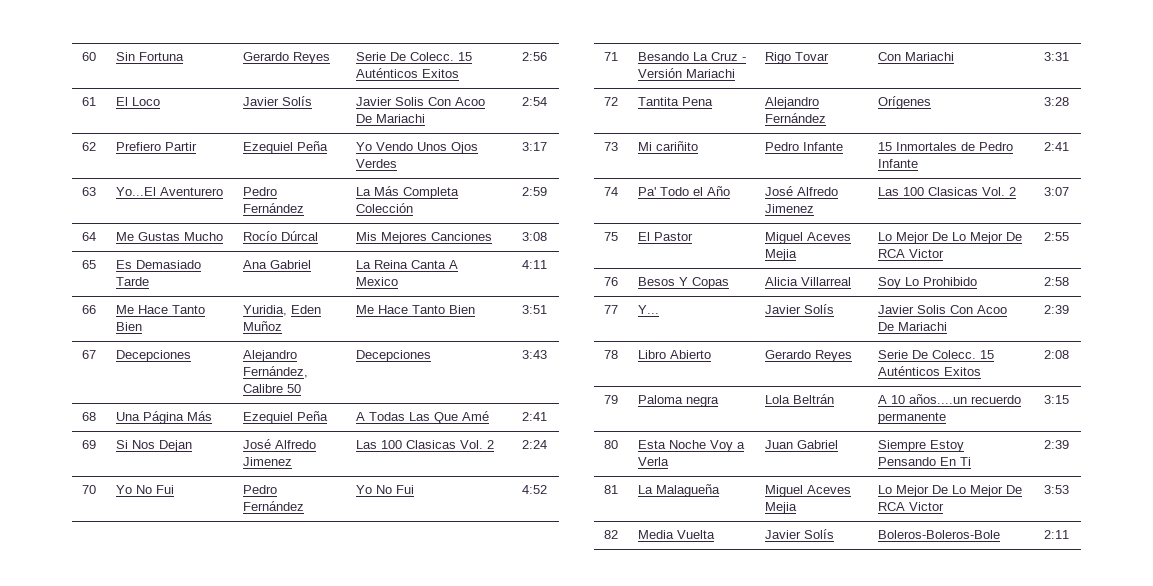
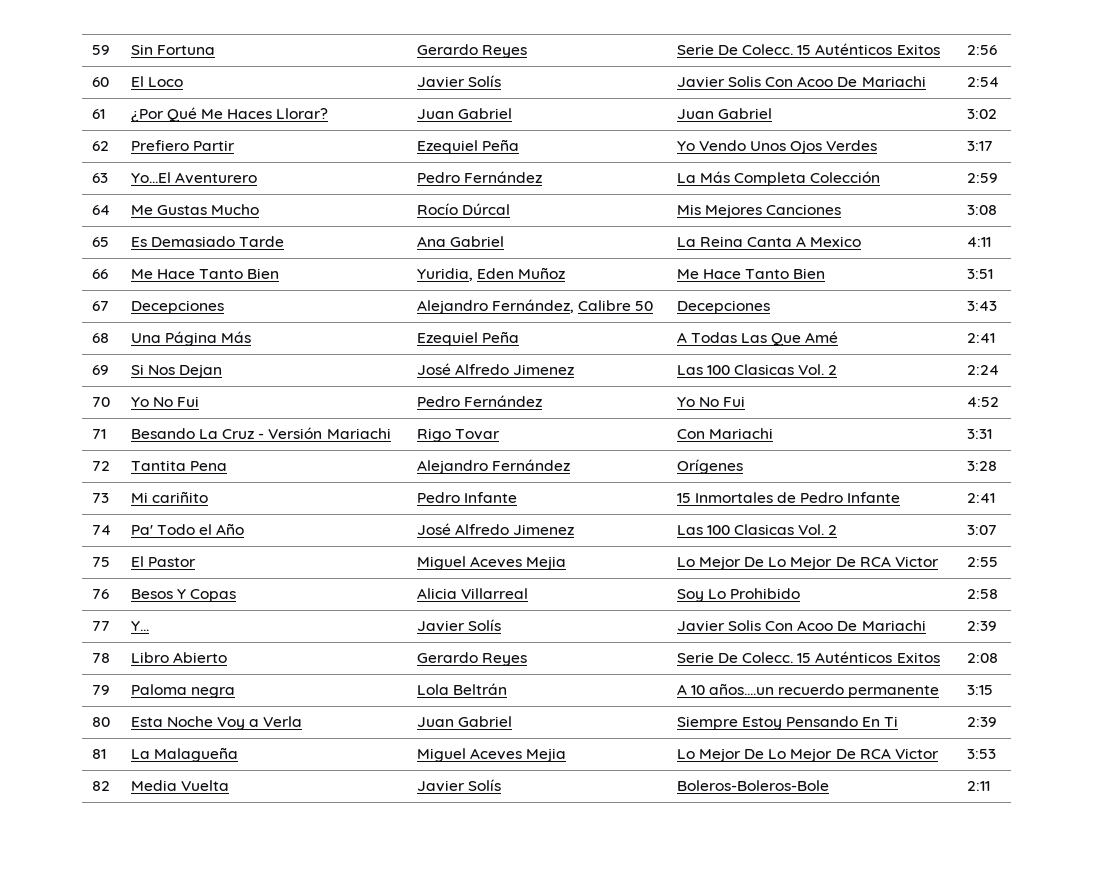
- 60 | Sin Fortuna | Gerardo Reyes | Serie De Colecc. 15 Auténticos Exitos | 2:56
+ 59 | Sin Fortuna | Gerardo Reyes | Serie De Colecc. 15 Auténticos Exitos | 2:56
- 61 | El Loco | Javier Solís | Javier Solis Con Acoo De Mariachi | 2:54
+ 60 | El Loco | Javier Solís | Javier Solis Con Acoo De Mariachi | 2:54
+ 61 | ¿Por Qué Me Haces Llorar? | Juan Gabriel | Juan Gabriel | 3:02

